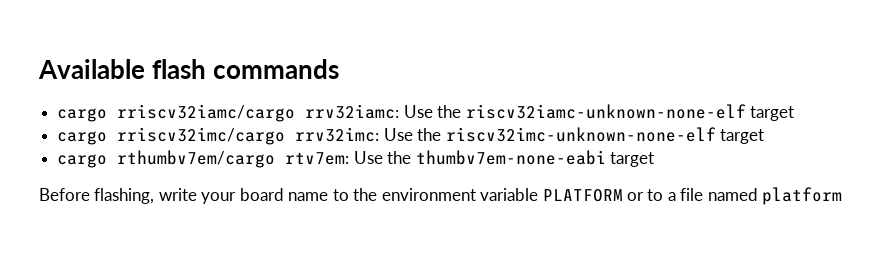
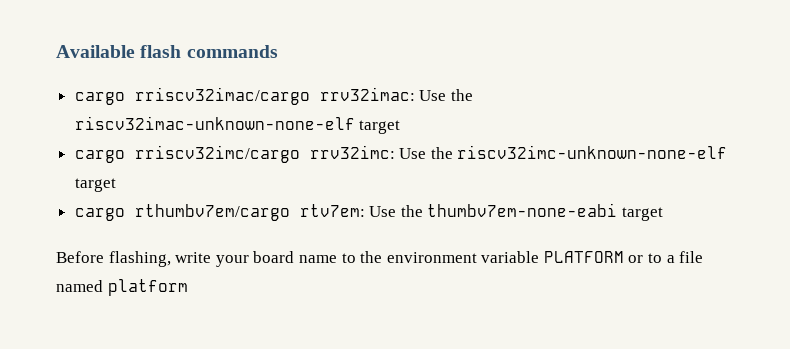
- cargo rriscv32iamc/cargo rrv32iamc: Use the riscv32iamc-unknown-none-elf target
+ cargo rriscv32imac/cargo rrv32imac: Use the riscv32imac-unknown-none-elf target

